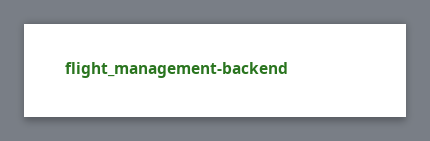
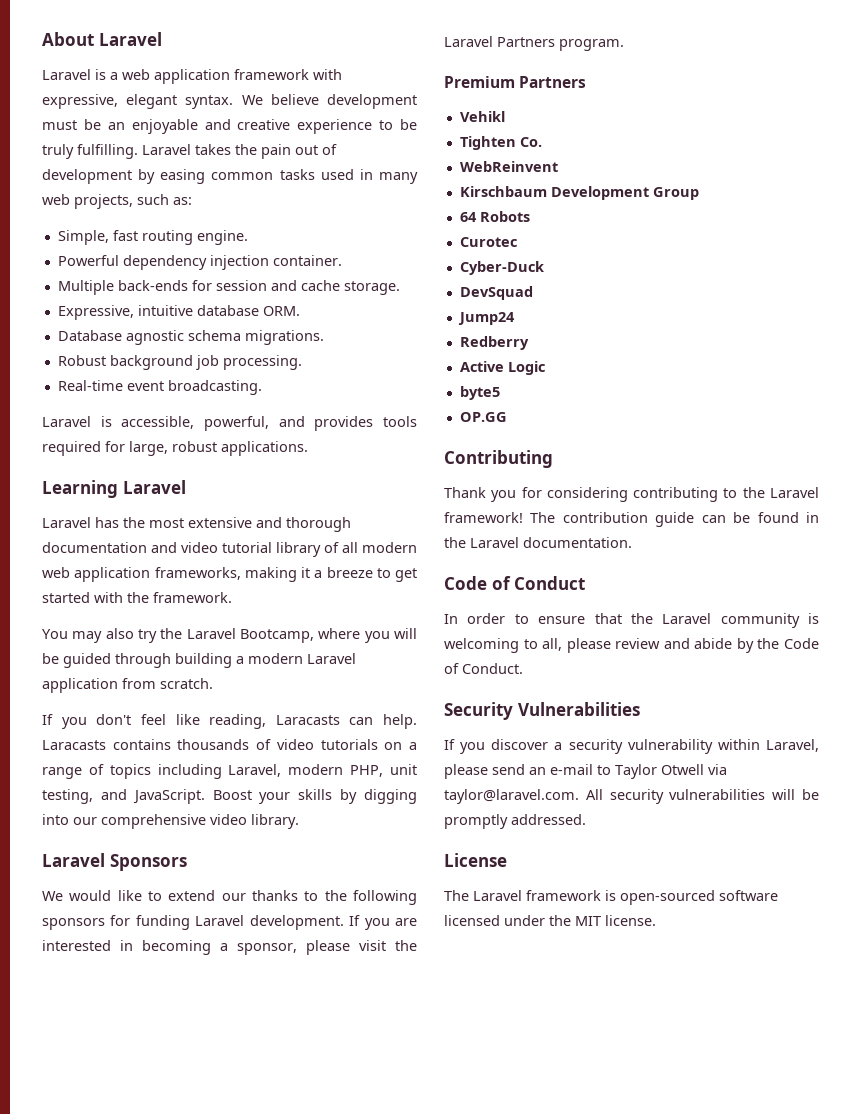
- flight_management-backend
+ About Laravel
+ Laravel is a web application framework with expressive, elegant syntax. We believe development must be an enjoyable and creative experience to be truly fulfilling. Laravel takes the pain out of development by easing common tasks used in many web projects, such as:
+ Simple, fast routing engine.
+ Powerful dependency injection container.
+ Multiple back-ends for session and cache storage.
+ Expressive, intuitive database ORM.
+ Database agnostic schema migrations.
+ Robust background job processing.
+ Real-time event broadcasting.
+ Laravel is accessible, powerful, and provides tools required for large, robust applications.
+ Learning Laravel
+ Laravel has the most extensive and thorough documentation and video tutorial library of all modern web application frameworks, making it a breeze to get started with the framework.
+ You may also try the Laravel Bootcamp, where you will be guided through building a modern Laravel application from scratch.
+ If you don't feel like reading, Laracasts can help. Laracasts contains thousands of video tutorials on a range of topics including Laravel, modern PHP, unit testing, and JavaScript. Boost your skills by digging into our comprehensive video library.
+ Laravel Sponsors
+ We would like to extend our thanks to the following sponsors for funding Laravel development. If you are interested in becoming a sponsor, please visit the Laravel Partners program.
+ Premium Partners
+ Vehikl
+ Tighten Co.
+ WebReinvent
+ Kirschbaum Development Group
+ 64 Robots
+ Curotec
+ Cyber-Duck
+ DevSquad
+ Jump24
+ Redberry
+ Active Logic
+ byte5
+ OP.GG
+ Contributing
+ Thank you for considering contributing to the Laravel framework! The contribution guide can be found in the Laravel documentation.
+ Code of Conduct
+ In order to ensure that the Laravel community is welcoming to all, please review and abide by the Code of Conduct.
+ Security Vulnerabilities
+ If you discover a security vulnerability within Laravel, please send an e-mail to Taylor Otwell via taylor@laravel.com. All security vulnerabilities will be promptly addressed.
+ License
+ The Laravel framework is open-sourced software licensed under the MIT license.

